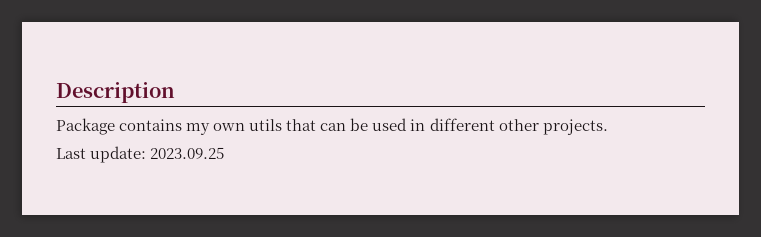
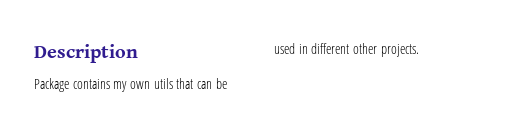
- Last update: 2023.09.25

